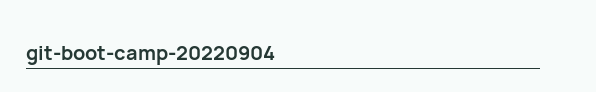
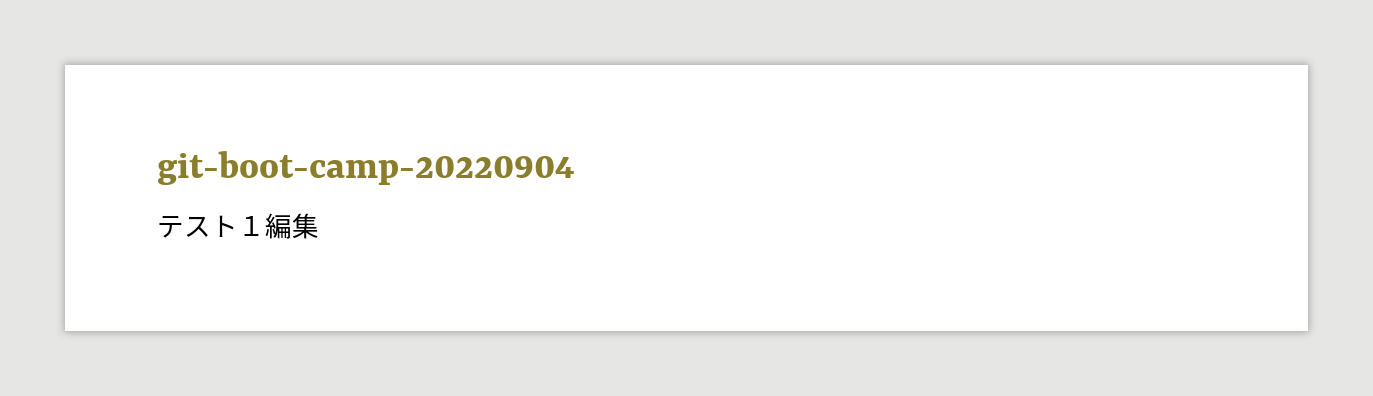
+ テスト１編集

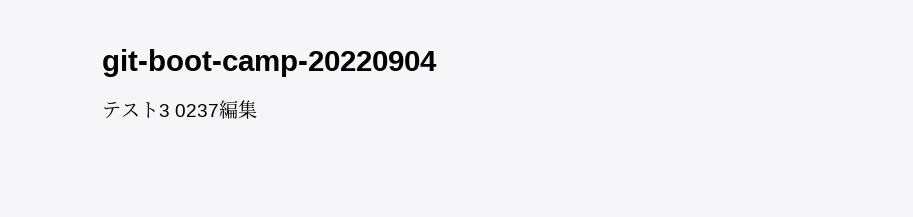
- テスト１編集
+ テスト3 0237編集

